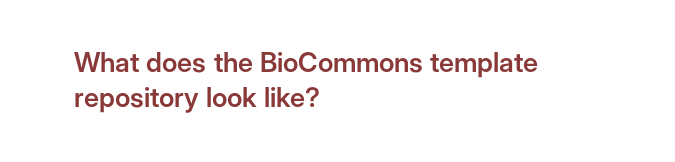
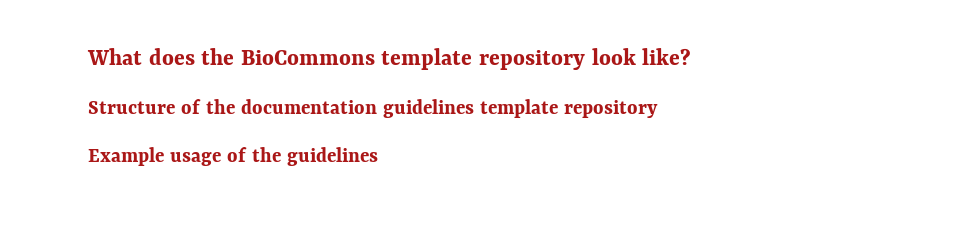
+ Structure of the documentation guidelines template repository
+ Example usage of the guidelines

